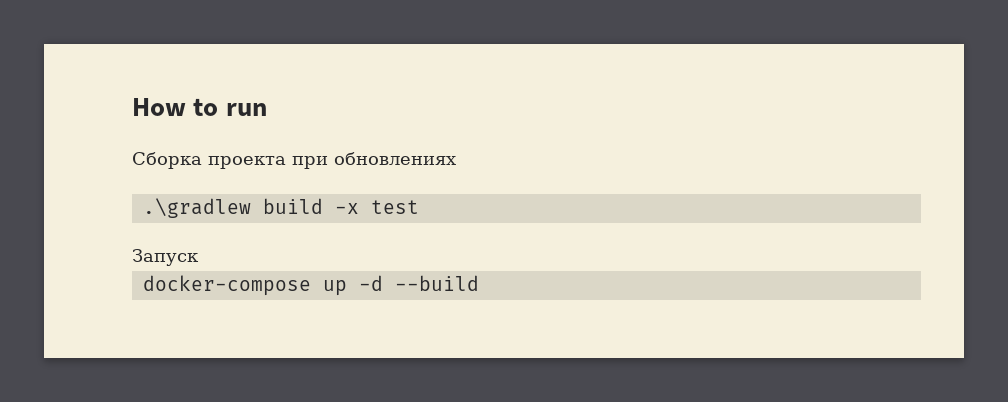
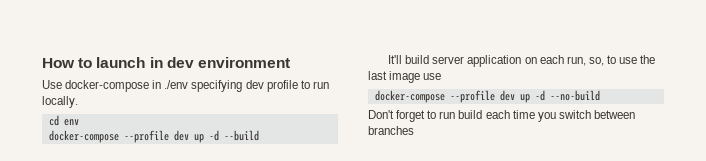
- How to run
- Сборка проекта при обновлениях
- .\gradlew build -x test
- Запуск
- docker-compose up -d --build
+ How to launch in dev environment
+ Use docker-compose in ./env specifying dev profile to run locally.
+ cd env
+ docker-compose --profile dev up -d --build
+ It'll build server application on each run, so, to use the last image use
+ docker-compose --profile dev up -d --no-build
+ Don't forget to run build each time you switch between branches

